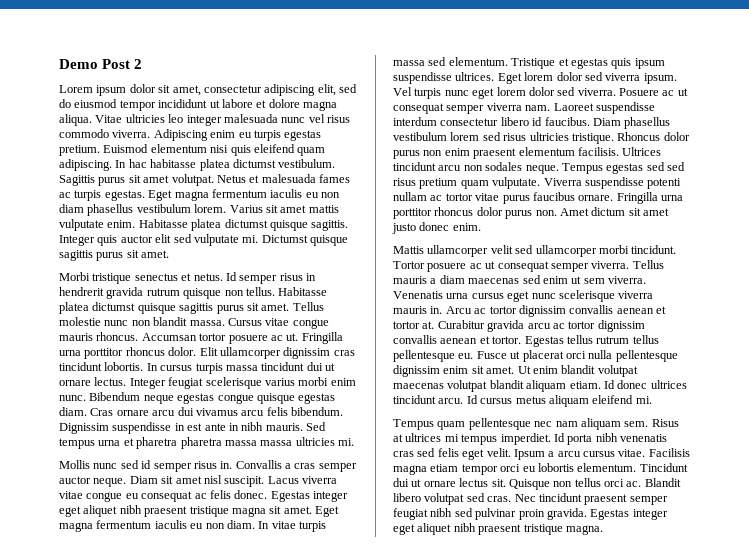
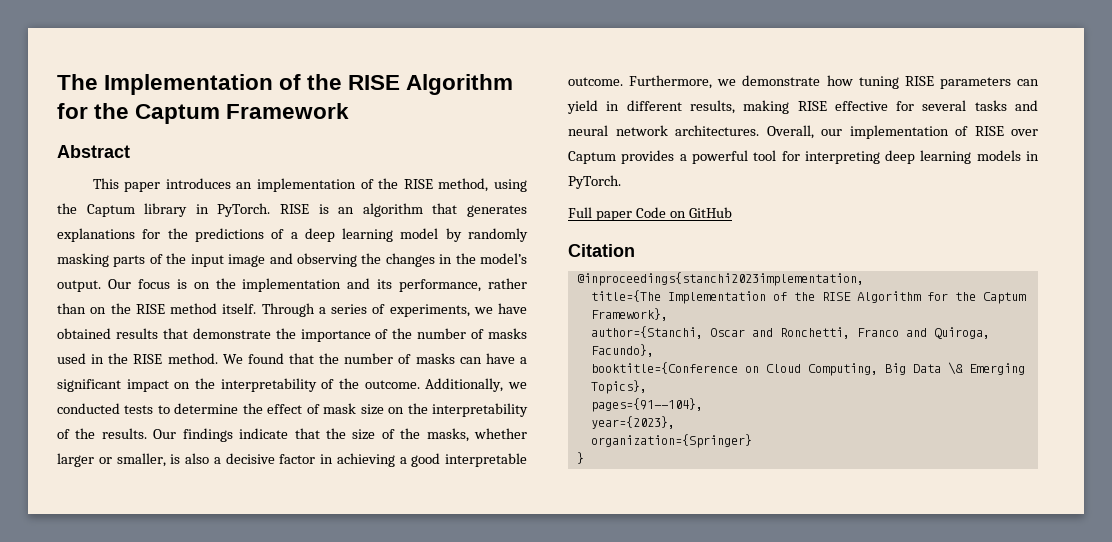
- Demo Post 2
- Lorem ipsum dolor sit amet, consectetur adipiscing elit, sed do eiusmod tempor incididunt ut labore et dolore magna aliqua. Vitae ultricies leo integer malesuada nunc vel risus commodo viverra. Adipiscing enim eu turpis egestas pretium. Euismod elementum nisi quis eleifend quam adipiscing. In hac habitasse platea dictumst vestibulum. Sagittis purus sit amet volutpat. Netus et malesuada fames ac turpis egestas. Eget magna fermentum iaculis eu non diam phasellus vestibulum lorem. Varius sit amet mattis vulputate enim. Habitasse platea dictumst quisque sagittis. Integer quis auctor elit sed vulputate mi. Dictumst quisque sagittis purus sit amet.
- Morbi tristique senectus et netus. Id semper risus in hendrerit gravida rutrum quisque non tellus. Habitasse platea dictumst quisque sagittis purus sit amet. Tellus molestie nunc non blandit massa. Cursus vitae congue mauris rhoncus. Accumsan tortor posuere ac ut. Fringilla urna porttitor rhoncus dolor. Elit ullamcorper dignissim cras tincidunt lobortis. In cursus turpis massa tincidunt dui ut ornare lectus. Integer feugiat scelerisque varius morbi enim nunc. Bibendum neque egestas congue quisque egestas diam. Cras ornare arcu dui vivamus arcu felis bibendum. Dignissim suspendisse in est ante in nibh mauris. Sed tempus urna et pharetra pharetra massa massa ultricies mi.
- Mollis nunc sed id semper risus in. Convallis a cras semper auctor neque. Diam sit amet nisl suscipit. Lacus viverra vitae congue eu consequat ac felis donec. Egestas integer eget aliquet nibh praesent tristique magna sit amet. Eget magna fermentum iaculis eu non diam. In vitae turpis massa sed elementum. Tristique et egestas quis ipsum suspendisse ultrices. Eget lorem dolor sed viverra ipsum. Vel turpis nunc eget lorem dolor sed viverra. Posuere ac ut consequat semper viverra nam. Laoreet suspendisse interdum consectetur libero id faucibus. Diam phasellus vestibulum lorem sed risus ultricies tristique. Rhoncus dolor purus non enim praesent elementum facilisis. Ultrices tincidunt arcu non sodales neque. Tempus egestas sed sed risus pretium quam vulputate. Viverra suspendisse potenti nullam ac tortor vitae purus faucibus ornare. Fringilla urna porttitor rhoncus dolor purus non. Amet dictum sit amet justo donec enim.
- Mattis ullamcorper velit sed ullamcorper morbi tincidunt. Tortor posuere ac ut consequat semper viverra. Tellus mauris a diam maecenas sed enim ut sem viverra. Venenatis urna cursus eget nunc scelerisque viverra mauris in. Arcu ac tortor dignissim convallis aenean et tortor at. Curabitur gravida arcu ac tortor dignissim convallis aenean et tortor. Egestas tellus rutrum tellus pellentesque eu. Fusce ut placerat orci nulla pellentesque dignissim enim sit amet. Ut enim blandit volutpat maecenas volutpat blandit aliquam etiam. Id donec ultrices tincidunt arcu. Id cursus metus aliquam eleifend mi.
- Tempus quam pellentesque nec nam aliquam sem. Risus at ultrices mi tempus imperdiet. Id porta nibh venenatis cras sed felis eget velit. Ipsum a arcu cursus vitae. Facilisis magna etiam tempor orci eu lobortis elementum. Tincidunt dui ut ornare lectus sit. Quisque non tellus orci ac. Blandit libero volutpat sed cras. Nec tincidunt praesent semper feugiat nibh sed pulvinar proin gravida. Egestas integer eget aliquet nibh praesent tristique magna.
+ The Implementation of the RISE Algorithm for the Captum Framework
+ Abstract
+ This paper introduces an implementation of the RISE method, using the Captum library in PyTorch. RISE is an algorithm that generates explanations for the predictions of a deep learning model by randomly masking parts of the input image and observing the changes in the model’s output. Our focus is on the implementation and its performance, rather than on the RISE method itself. Through a series of experiments, we have obtained results that demonstrate the importance of the number of masks used in the RISE method. We found that the number of masks can have a significant impact on the interpretability of the outcome. Additionally, we conducted tests to determine the effect of mask size on the interpretability of the results. Our findings indicate that the size of the masks, whether larger or smaller, is also a decisive factor in achieving a good interpretable outcome. Furthermore, we demonstrate how tuning RISE parameters can yield in different results, making RISE effective for several tasks and neural network architectures. Overall, our implementation of RISE over Captum provides a powerful tool for interpreting deep learning models in PyTorch.
+ Full paper Code on GitHub
+ Citation
+ @inproceedings{stanchi2023implementation,
+ title={The Implementation of the RISE Algorithm for the Captum Framework},
+ author={Stanchi, Oscar and Ronchetti, Franco and Quiroga, Facundo},
+ booktitle={Conference on Cloud Computing, Big Data \& Emerging Topics},
+ pages={91--104},
+ year={2023},
+ organization={Springer}
+ }

